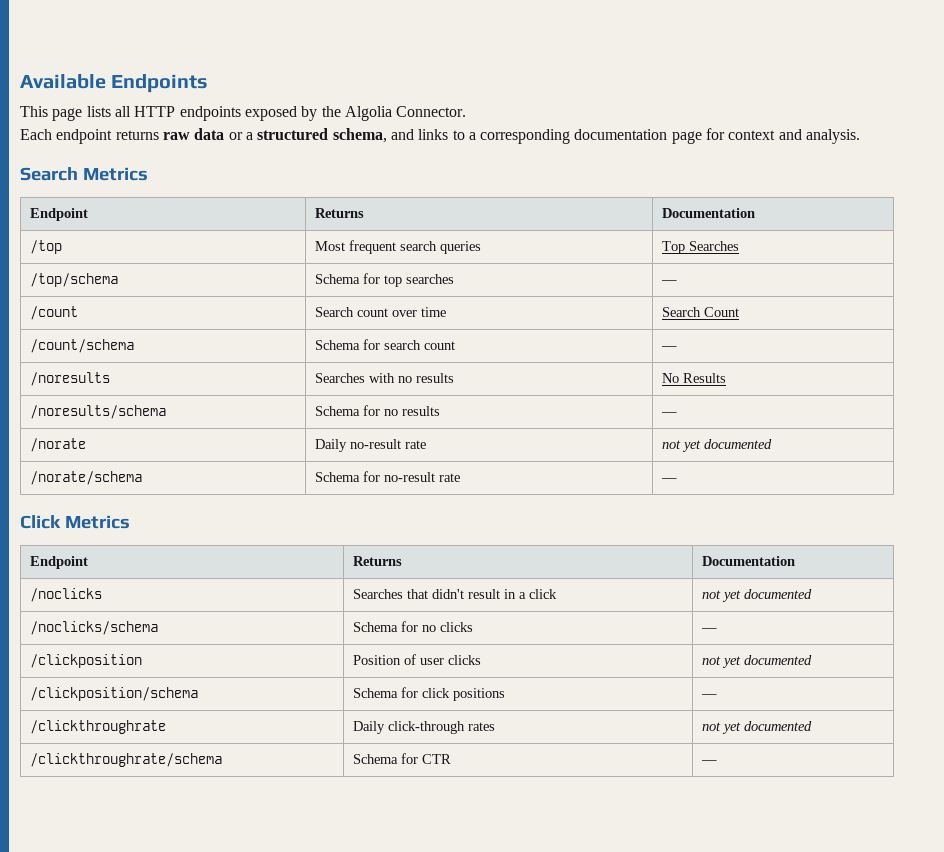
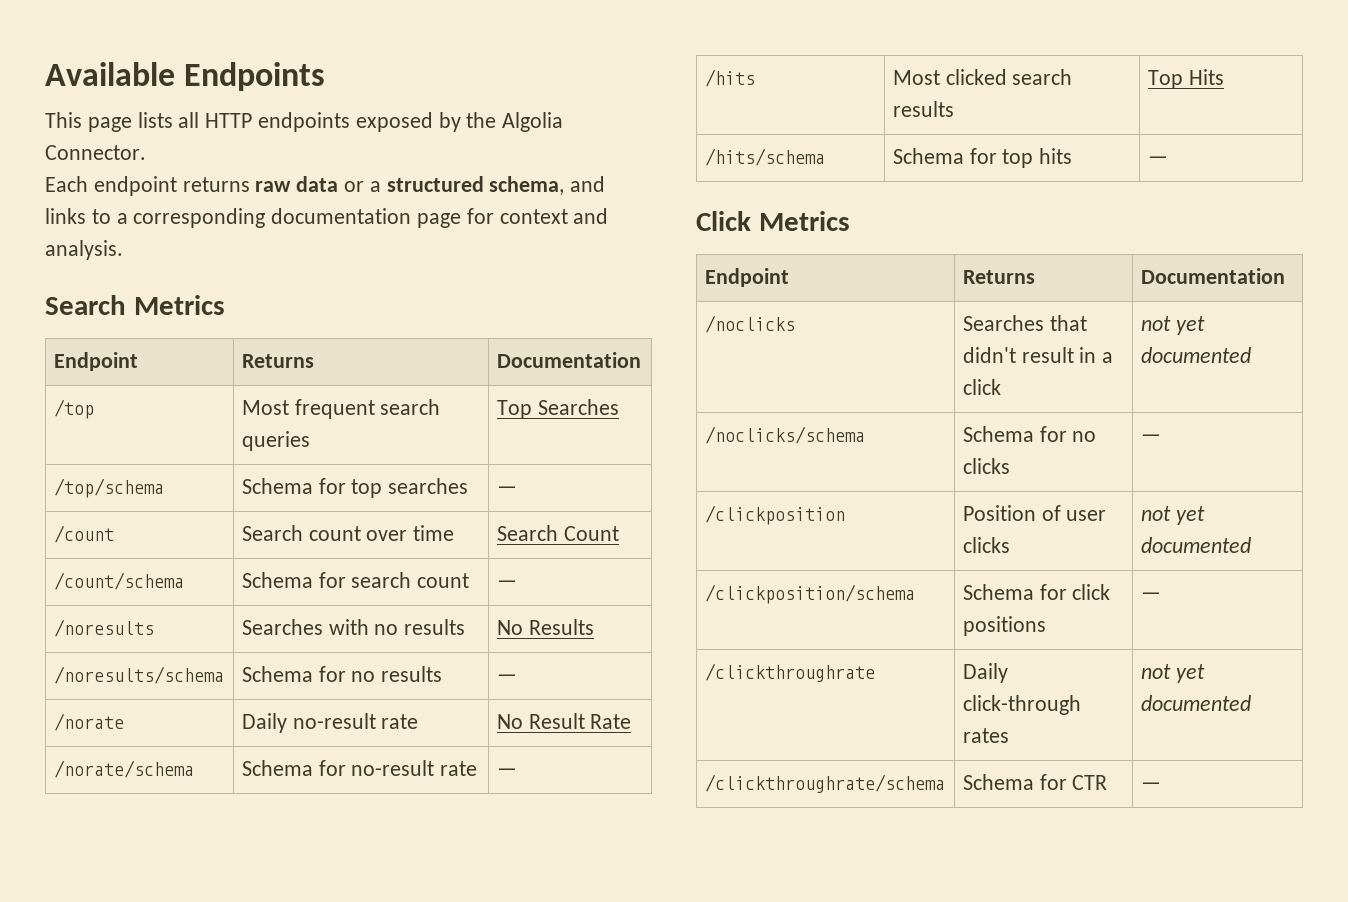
- /norate | Daily no-result rate | not yet documented
+ /norate | Daily no-result rate | No Result Rate
+ /hits | Most clicked search results | Top Hits
+ /hits/schema | Schema for top hits | —

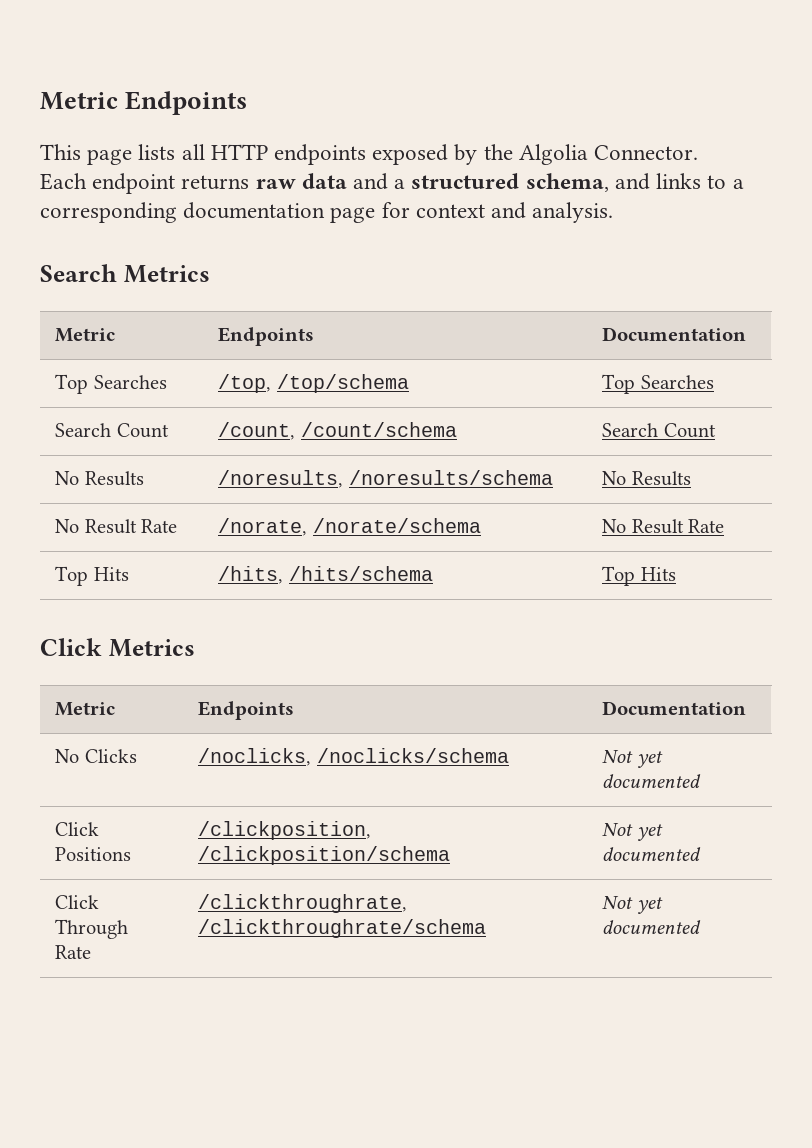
- Available Endpoints
+ Metric Endpoints
- Each endpoint returns raw data or a structured schema, and links to a corresponding documentation page for context and analysis.
+ Each endpoint returns raw data and a structured schema, and links to a corresponding documentation page for context and analysis.
  Search Metrics
- Endpoint | Returns | Documentation
- /top | Most frequent search queries | Top Searches
- /top/schema | Schema for top searches | —
- /count | Search count over time | Search Count
- /count/schema | Schema for search count | —
- /noresults | Searches with no results | No Results
- /noresults/schema | Schema for no results | —
- /norate | Daily no-result rate | No Result Rate
- /norate/schema | Schema for no-result rate | —
- /hits | Most clicked search results | Top Hits
- /hits/schema | Schema for top hits | —
+ Metric | Endpoints | Documentation
+ Top Searches | /top, /top/schema | Top Searches
+ Search Count | /count, /count/schema | Search Count
+ No Results | /noresults, /noresults/schema | No Results
+ No Result Rate | /norate, /norate/schema | No Result Rate
+ Top Hits | /hits, /hits/schema | Top Hits
  Click Metrics
- Endpoint | Returns | Documentation
- /noclicks | Searches that didn't result in a click | not yet documented
- /noclicks/schema | Schema for no clicks | —
- /clickposition | Position of user clicks | not yet documented
- /clickposition/schema | Schema for click positions | —
- /clickthroughrate | Daily click-through rates | not yet documented
- /clickthroughrate/schema | Schema for CTR | —
+ Metric | Endpoints | Documentation
+ No Clicks | /noclicks, /noclicks/schema | Not yet documented
+ Click Positions | /clickposition, /clickposition/schema | Not yet documented
+ Click Through Rate | /clickthroughrate, /clickthroughrate/schema | Not yet documented

